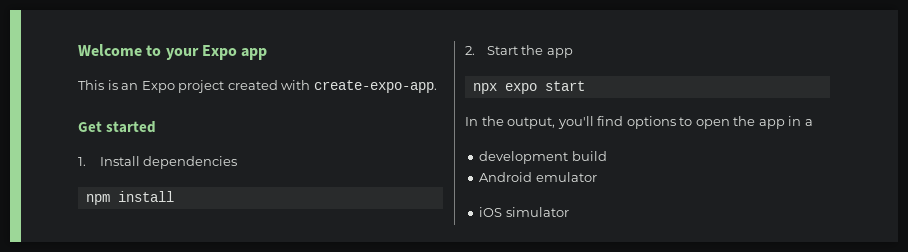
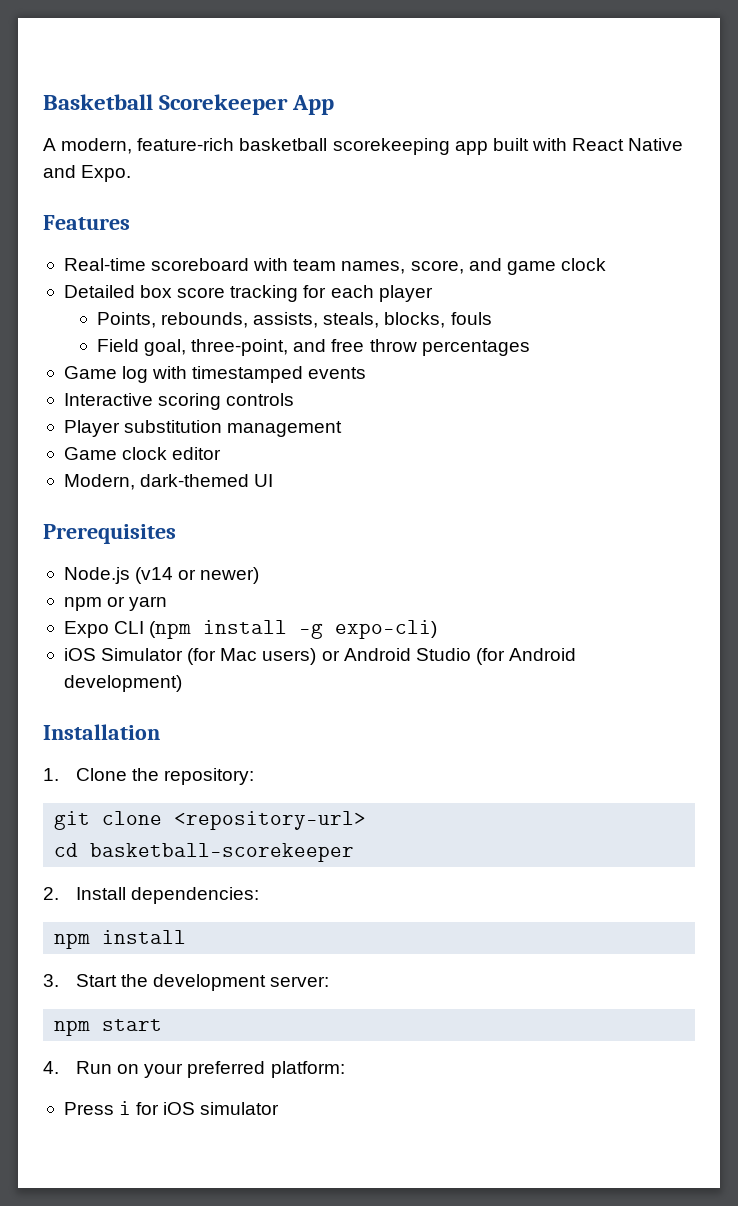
- Welcome to your Expo app
- This is an Expo project created with create-expo-app.
- Get started
- 1. Install dependencies
+ Basketball Scorekeeper App
+ A modern, feature-rich basketball scorekeeping app built with React Native and Expo.
+ Features
+ Real-time scoreboard with team names, score, and game clock
+ Detailed box score tracking for each player
+ Points, rebounds, assists, steals, blocks, fouls
+ Field goal, three-point, and free throw percentages
+ Game log with timestamped events
+ Interactive scoring controls
+ Player substitution management
+ Game clock editor
+ Modern, dark-themed UI
+ Prerequisites
+ Node.js (v14 or newer)
+ npm or yarn
+ Expo CLI (npm install -g expo-cli)
+ iOS Simulator (for Mac users) or Android Studio (for Android development)
+ Installation
+ 1. Clone the repository:
+ git clone <repository-url>
+ cd basketball-scorekeeper
+ 2. Install dependencies:
- 2. Start the app
- npx expo start
- In the output, you'll find options to open the app in a
- development build
- Android emulator
- iOS simulator
+ 3. Start the development server:
+ npm start
+ 4. Run on your preferred platform:
+ Press i for iOS simulator

